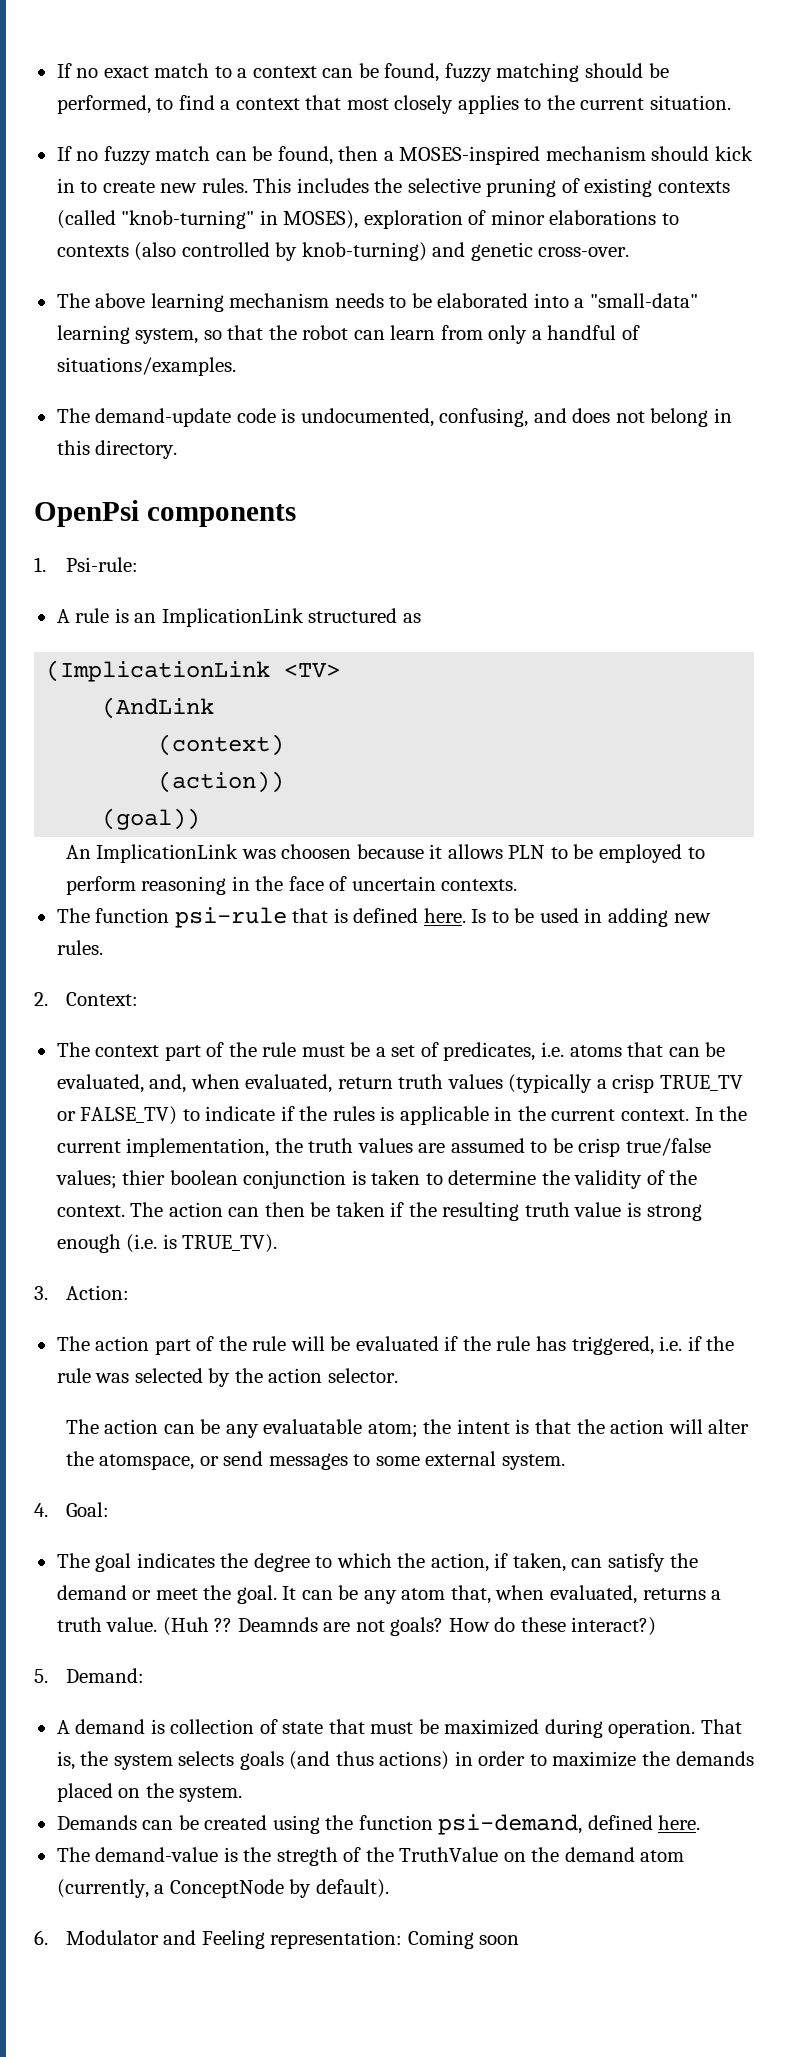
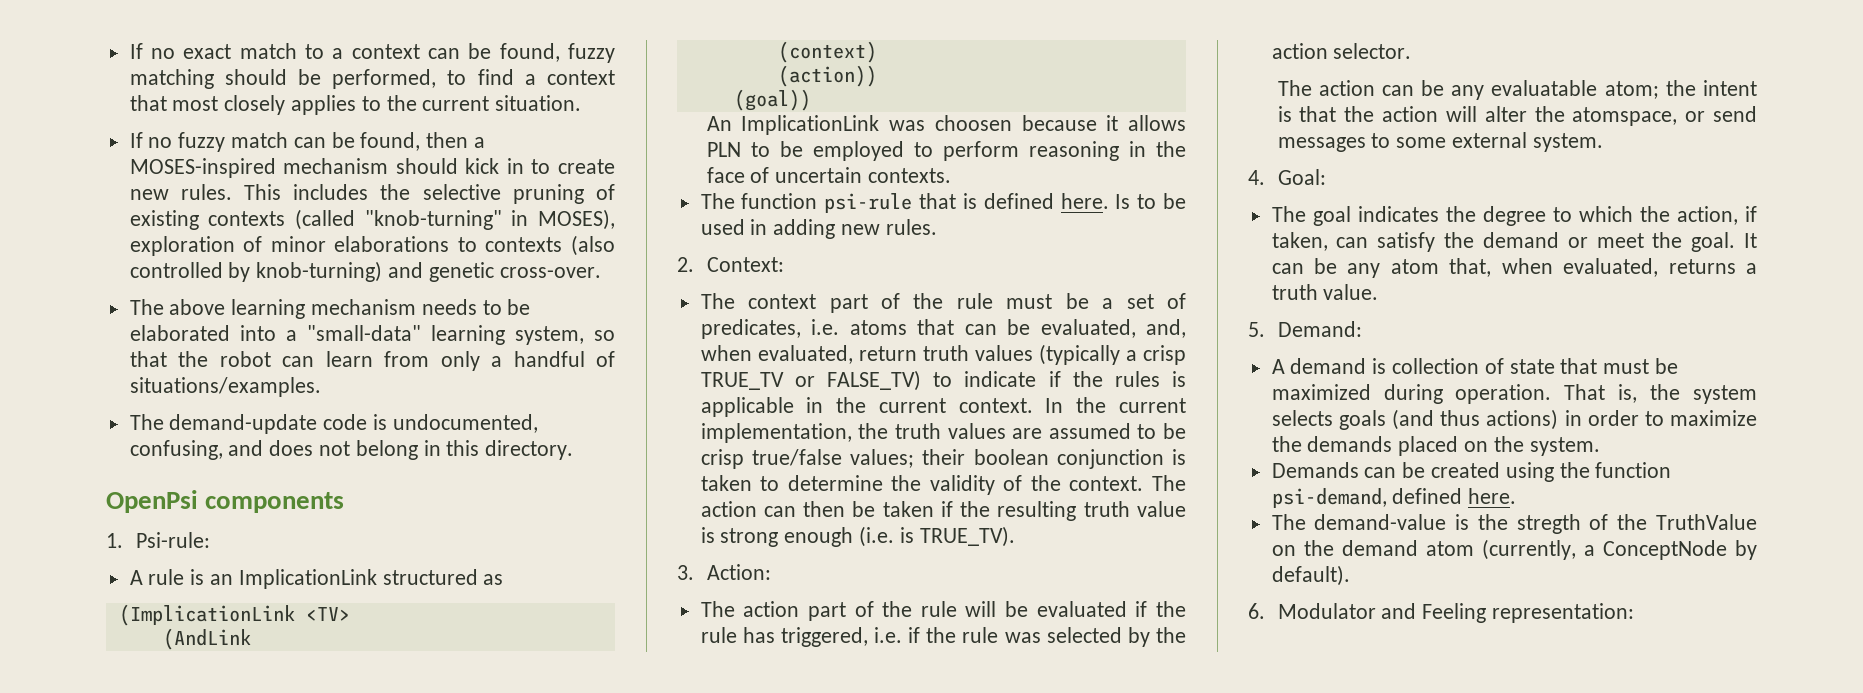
- In the current implementation, the truth values are assumed to be crisp true/false values; thier boolean conjunction is taken to determine the validity of the context.
+ In the current implementation, the truth values are assumed to be crisp true/false values; their boolean conjunction is taken to determine the validity of the context.
- (Huh ?? Deamnds are not goals? How do these interact?)
- 6. Modulator and Feeling representation: Coming soon
+ 6. Modulator and Feeling representation:

